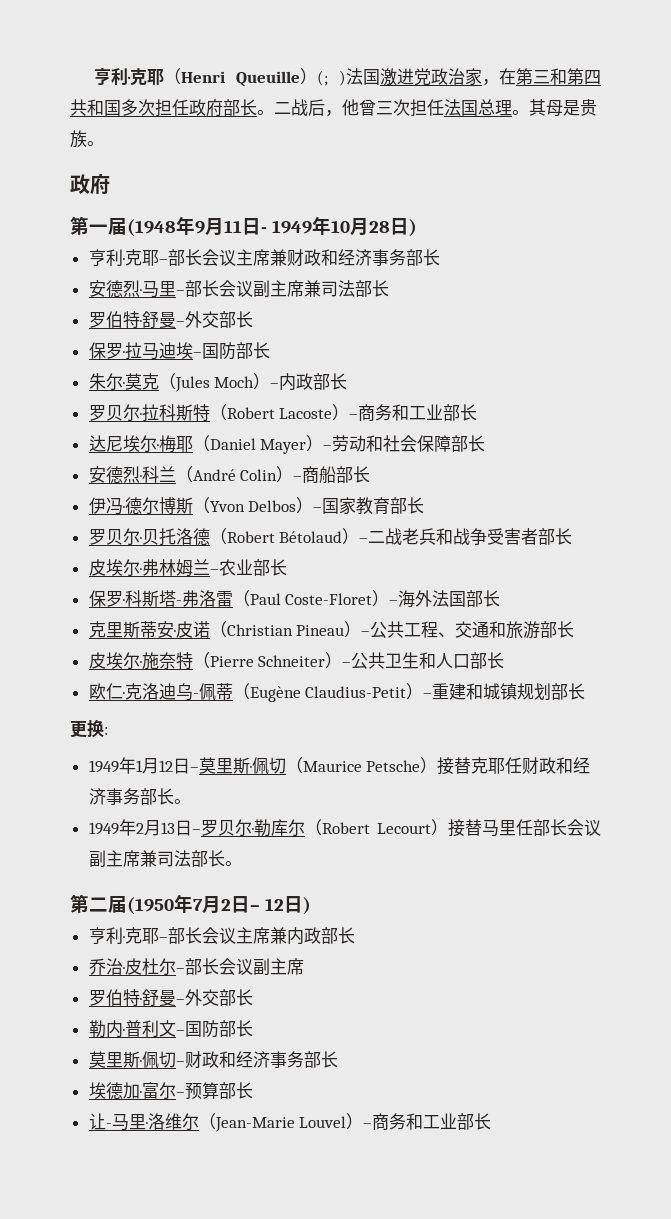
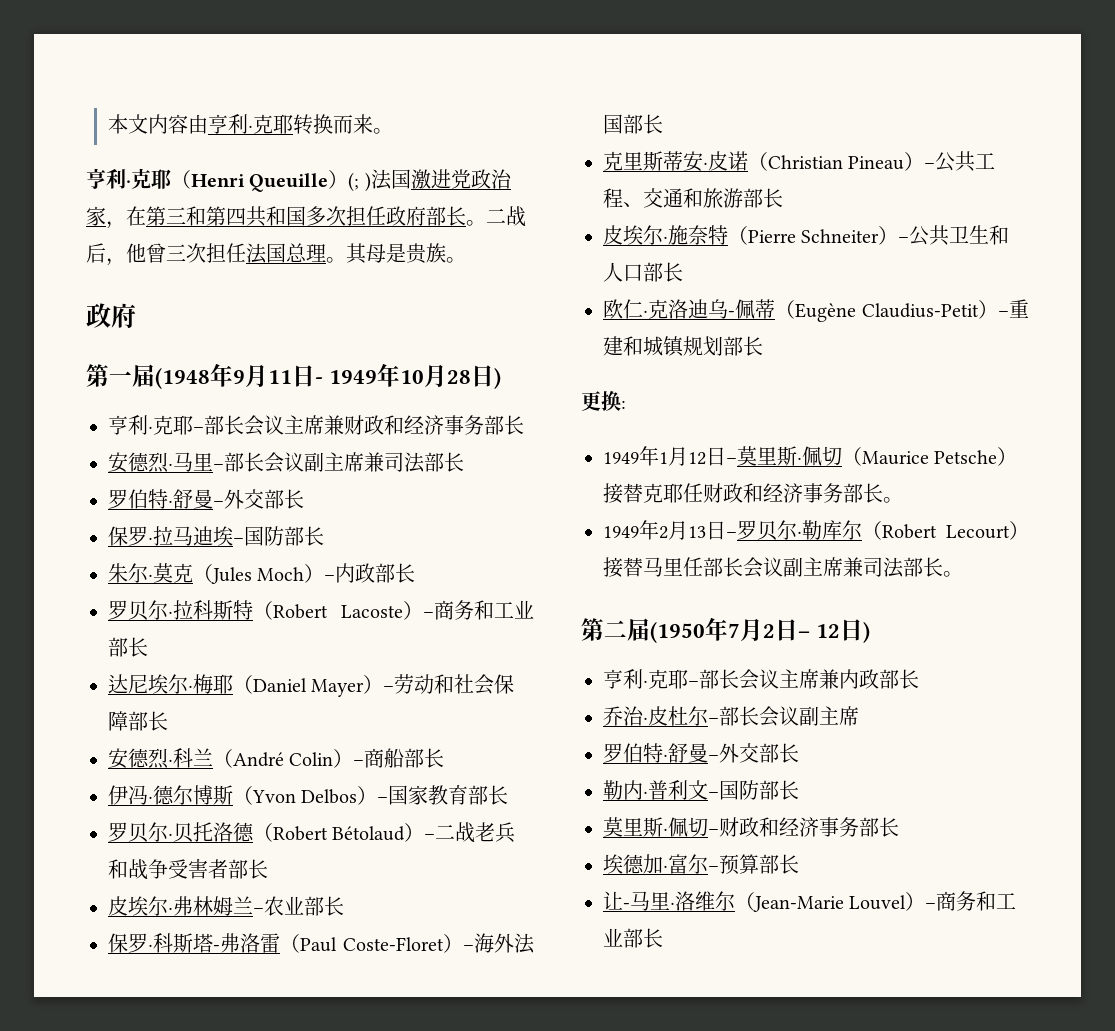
+ 本文内容由亨利·克耶转换而来。

